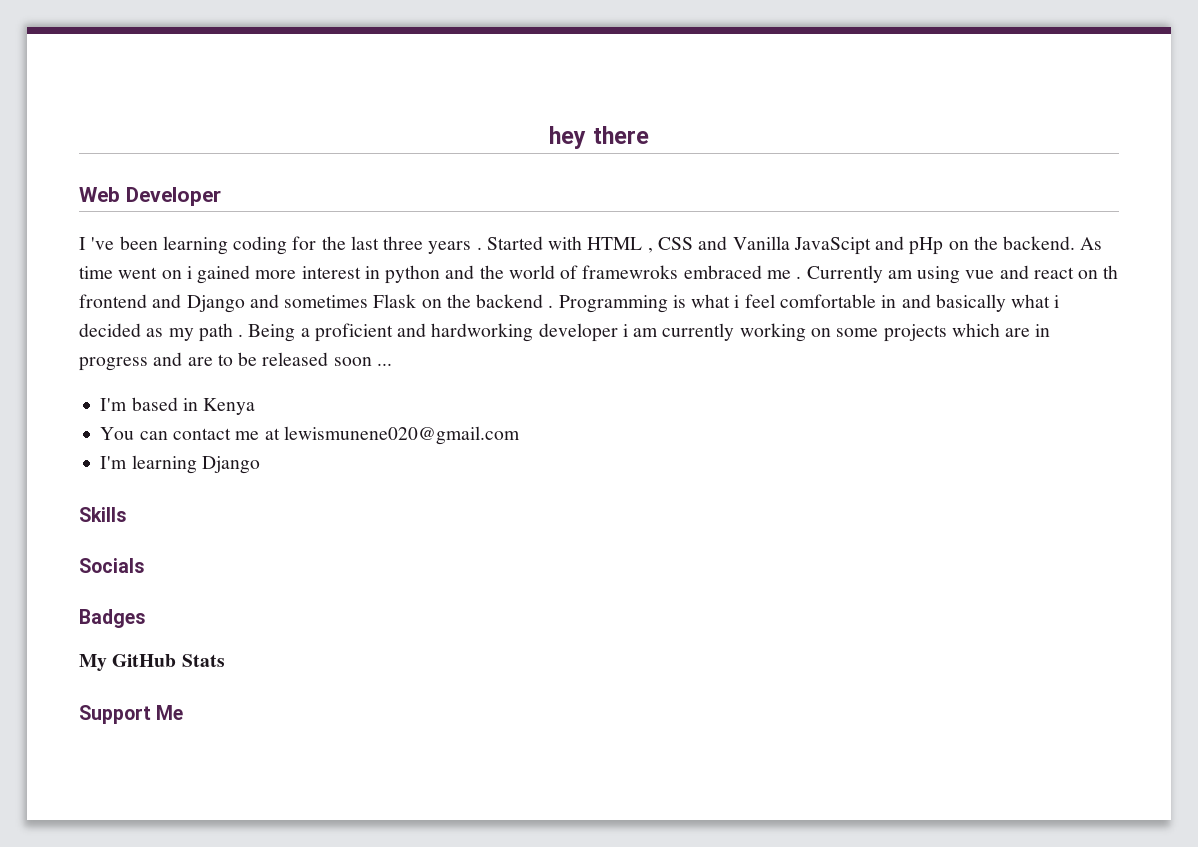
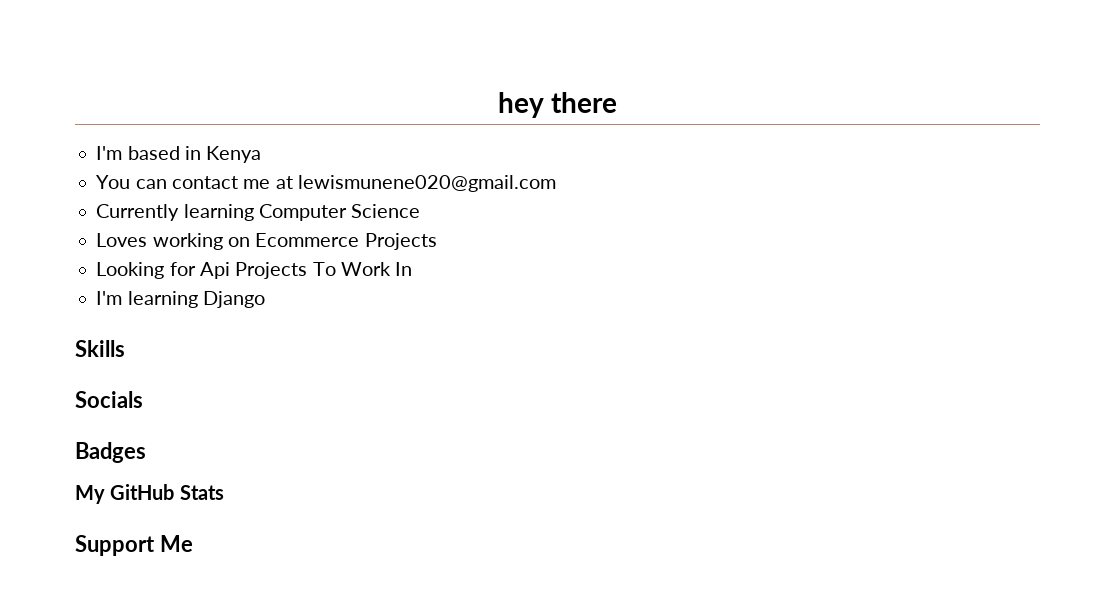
- Web Developer
- I 've been learning coding for the last three years . Started with HTML , CSS and Vanilla JavaScipt and pHp on the backend. As time went on i gained more interest in python and the world of framewroks embraced me . Currently am using vue and react on th frontend and Django and sometimes Flask on the backend . Programming is what i feel comfortable in and basically what i decided as my path . Being a proficient and hardworking developer i am currently working on some projects which are in progress and are to be released soon ...
+ Currently learning Computer Science
+ Loves working on Ecommerce Projects
+ Looking for Api Projects To Work In

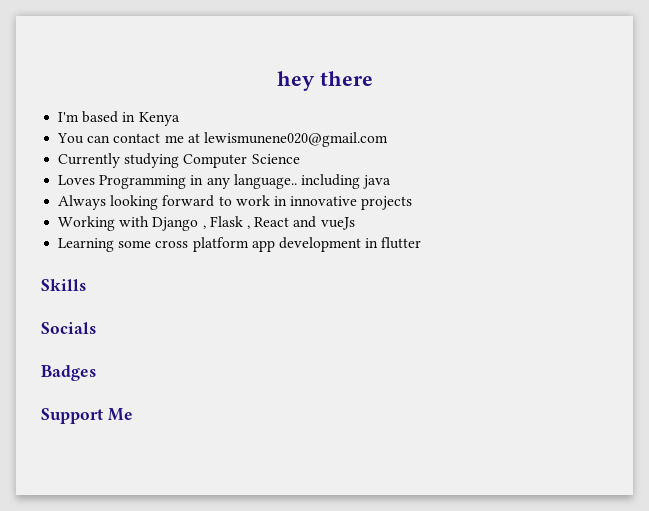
- Currently learning Computer Science
+ Currently studying Computer Science
- Loves working on Ecommerce Projects
- Looking for Api Projects To Work In
- I'm learning Django
+ Loves Programming in any language.. including java
+ Always looking forward to work in innovative projects
+ Working with Django , Flask , React and vueJs
+ Learning some cross platform app development in flutter
- My GitHub Stats

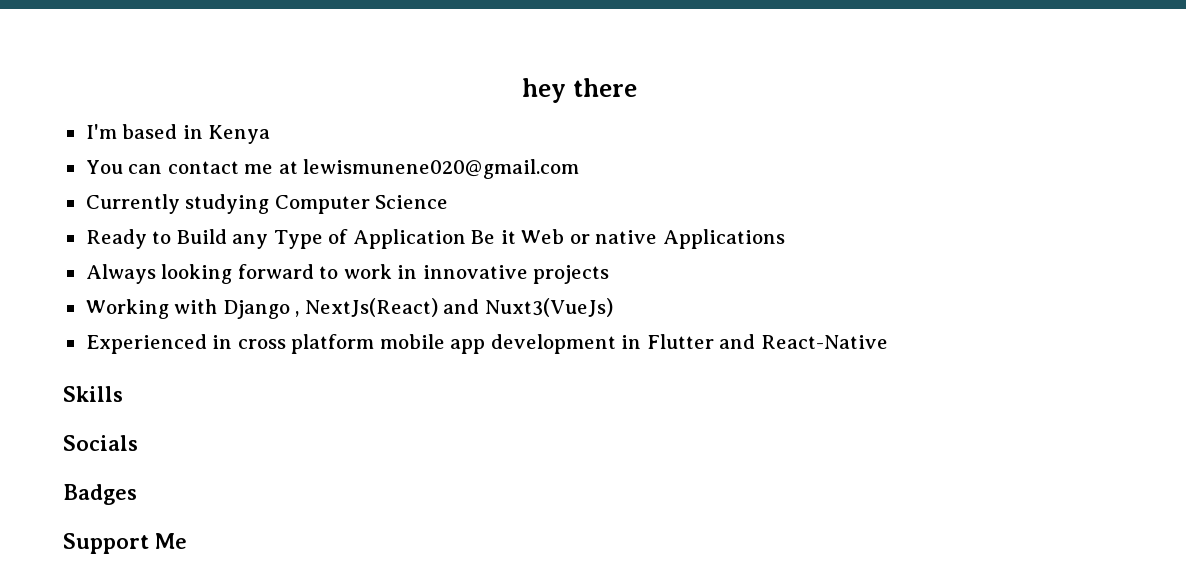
- Loves Programming in any language.. including java
+ Ready to Build any Type of Application Be it Web or native Applications
- Working with Django , Flask , React and vueJs
- Learning some cross platform app development in flutter
+ Working with Django , NextJs(React) and Nuxt3(VueJs)
+ Experienced in cross platform mobile app development in Flutter and React-Native

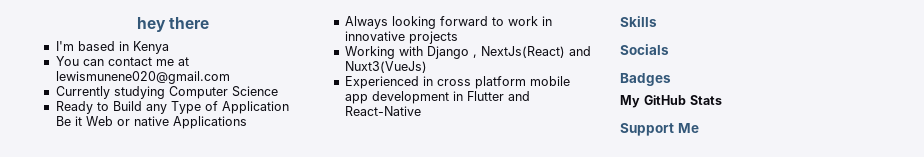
+ My GitHub Stats

